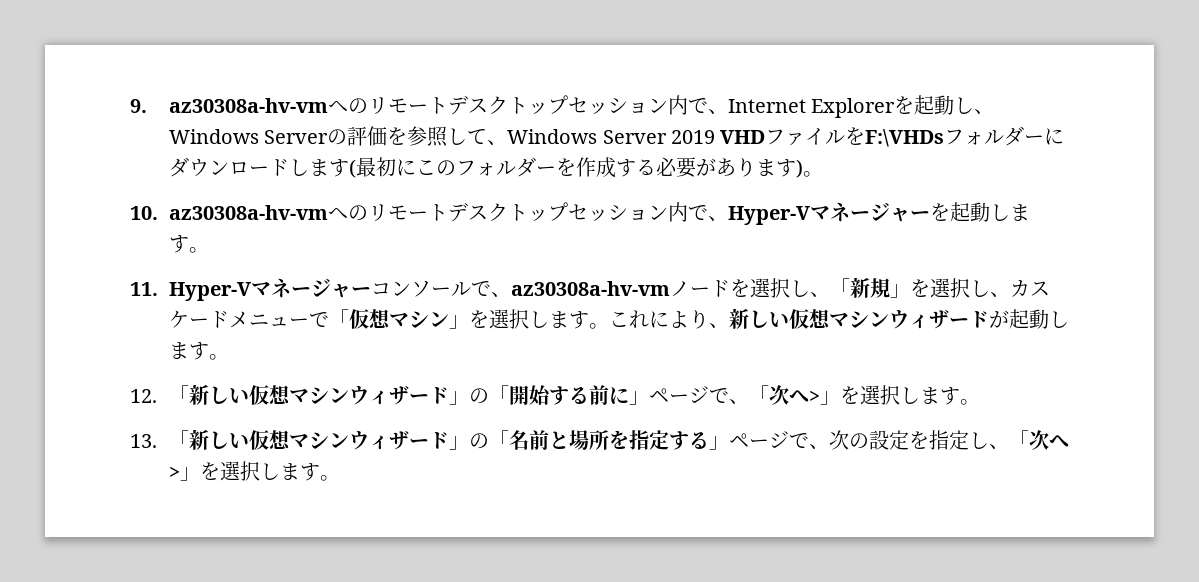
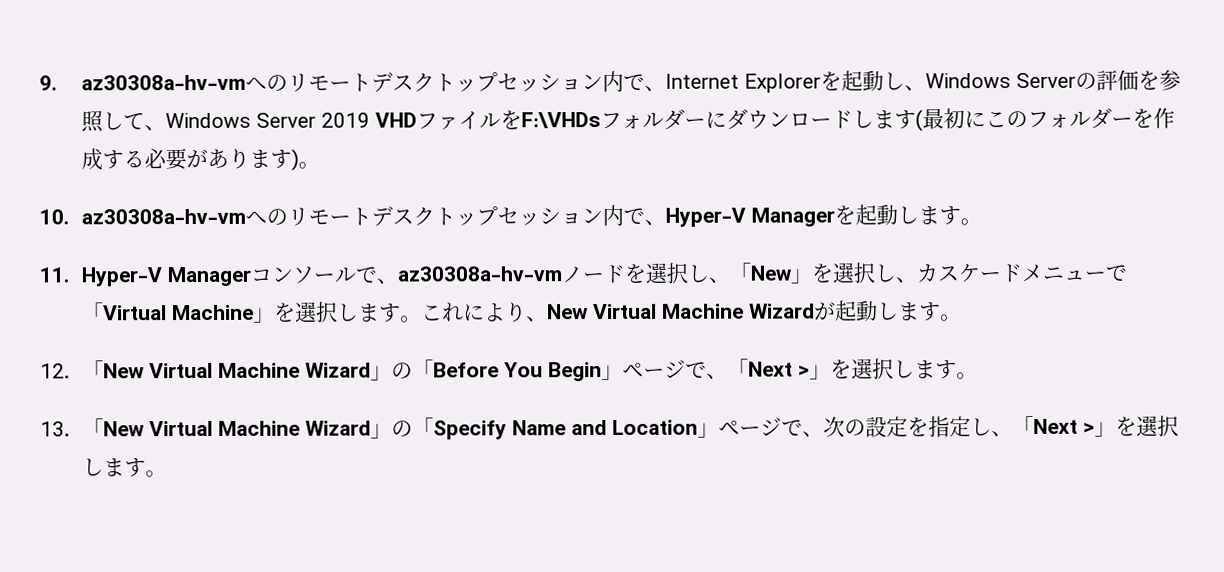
- 10. az30308a-hv-vmへのリモートデスクトップセッション内で、Hyper-Vマネージャーを起動します。
+ 10. az30308a-hv-vmへのリモートデスクトップセッション内で、Hyper-V Managerを起動します。
- 11. Hyper-Vマネージャーコンソールで、az30308a-hv-vmノードを選択し、「新規」を選択し、カスケードメニューで「仮想マシン」を選択します。
+ 11. Hyper-V Managerコンソールで、az30308a-hv-vmノードを選択し、「New」を選択し、カスケードメニューで「Virtual Machine」を選択します。
- これにより、新しい仮想マシンウィザードが起動します。
+ これにより、New Virtual Machine Wizardが起動します。
- 12.「新しい仮想マシンウィザード」の「開始する前に」ページで、「次へ>」を選択します。
+ 12.「New Virtual Machine Wizard」の「Before You Begin」ページで、「Next >」を選択します。
- 13.「新しい仮想マシンウィザード」の「名前と場所を指定する」ページで、次の設定を指定し、「次へ>」を選択します。
+ 13.「New Virtual Machine Wizard」の「Specify Name and Location」ページで、次の設定を指定し、「Next >」を選択します。

